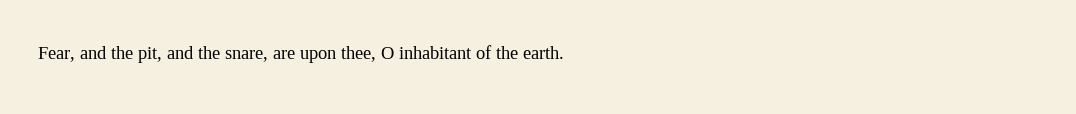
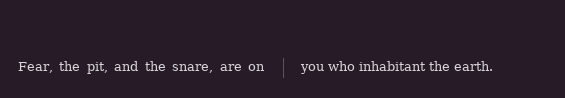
- Fear, and the pit, and the snare, are upon thee, O inhabitant of the earth.
+ Fear, the pit, and the snare, are on you who inhabitant the earth.

